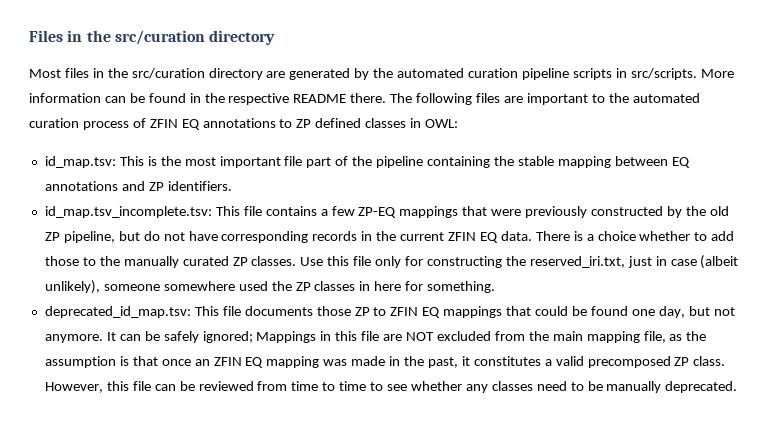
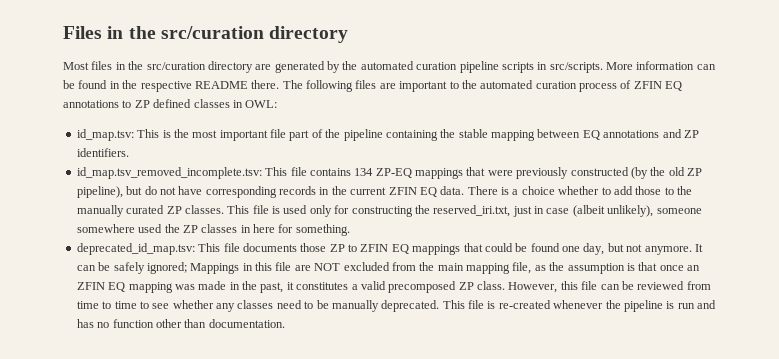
- id_map.tsv_incomplete.tsv: This file contains a few ZP-EQ mappings that were previously constructed by the old ZP pipeline, but do not have corresponding records in the current ZFIN EQ data.
+ id_map.tsv_removed_incomplete.tsv: This file contains 134 ZP-EQ mappings that were previously constructed (by the old ZP pipeline), but do not have corresponding records in the current ZFIN EQ data.
- Use this file only for constructing the reserved_iri.txt, just in case (albeit unlikely), someone somewhere used the ZP classes in here for something.
+ This file is used only for constructing the reserved_iri.txt, just in case (albeit unlikely), someone somewhere used the ZP classes in here for something.
+ This file is re-created whenever the pipeline is run and has no function other than documentation.

